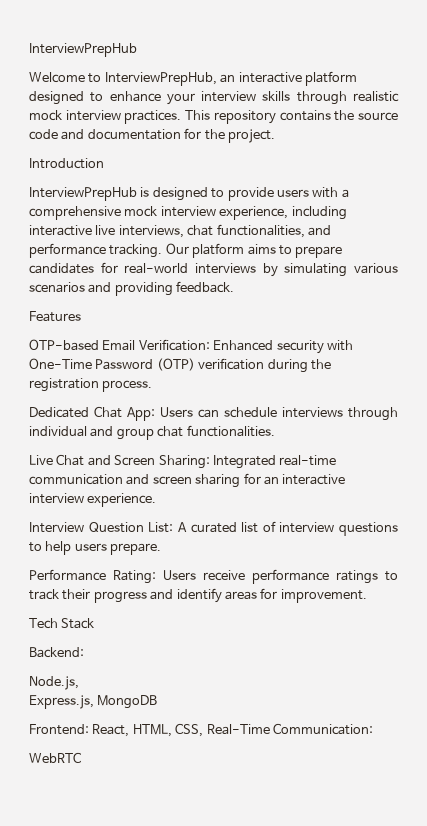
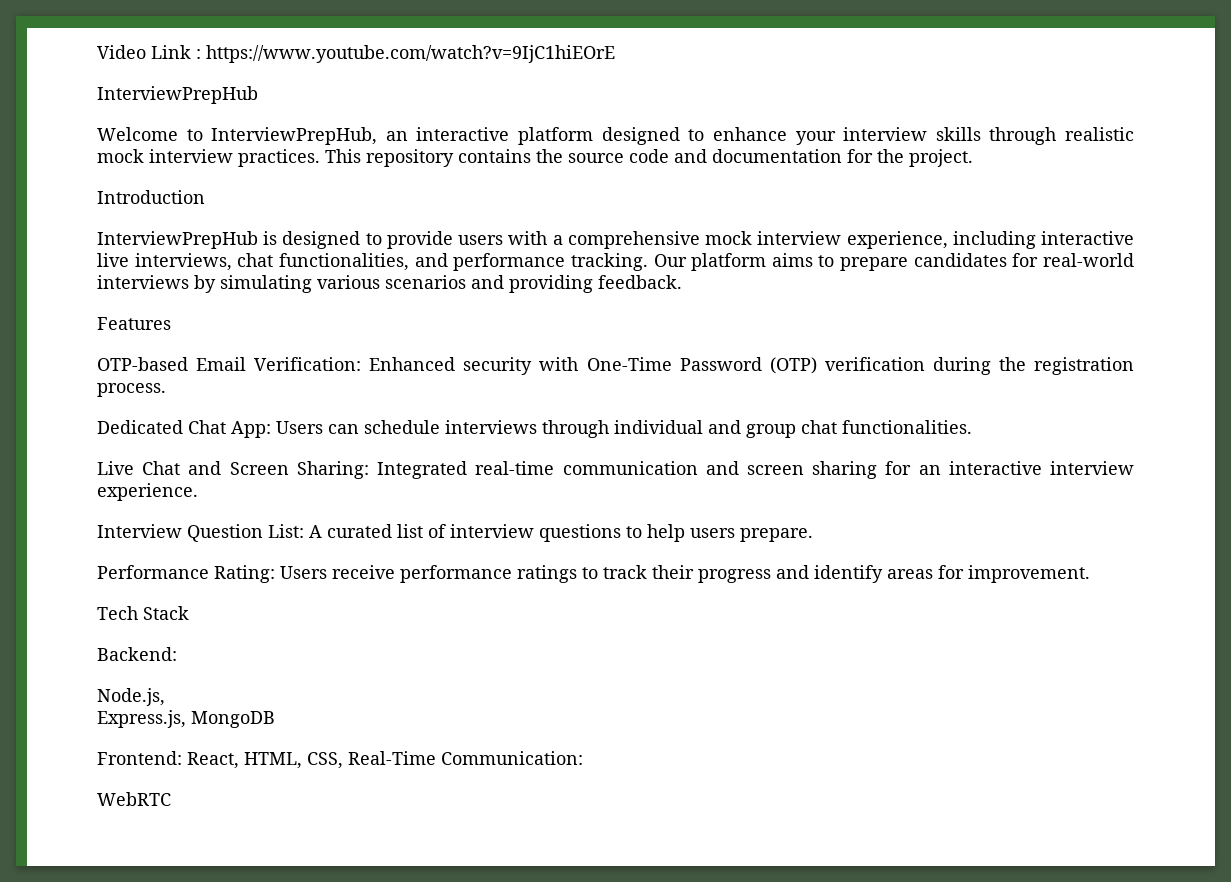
+ Video Link : https://www.youtube.com/watch?v=9IjC1hiEOrE

